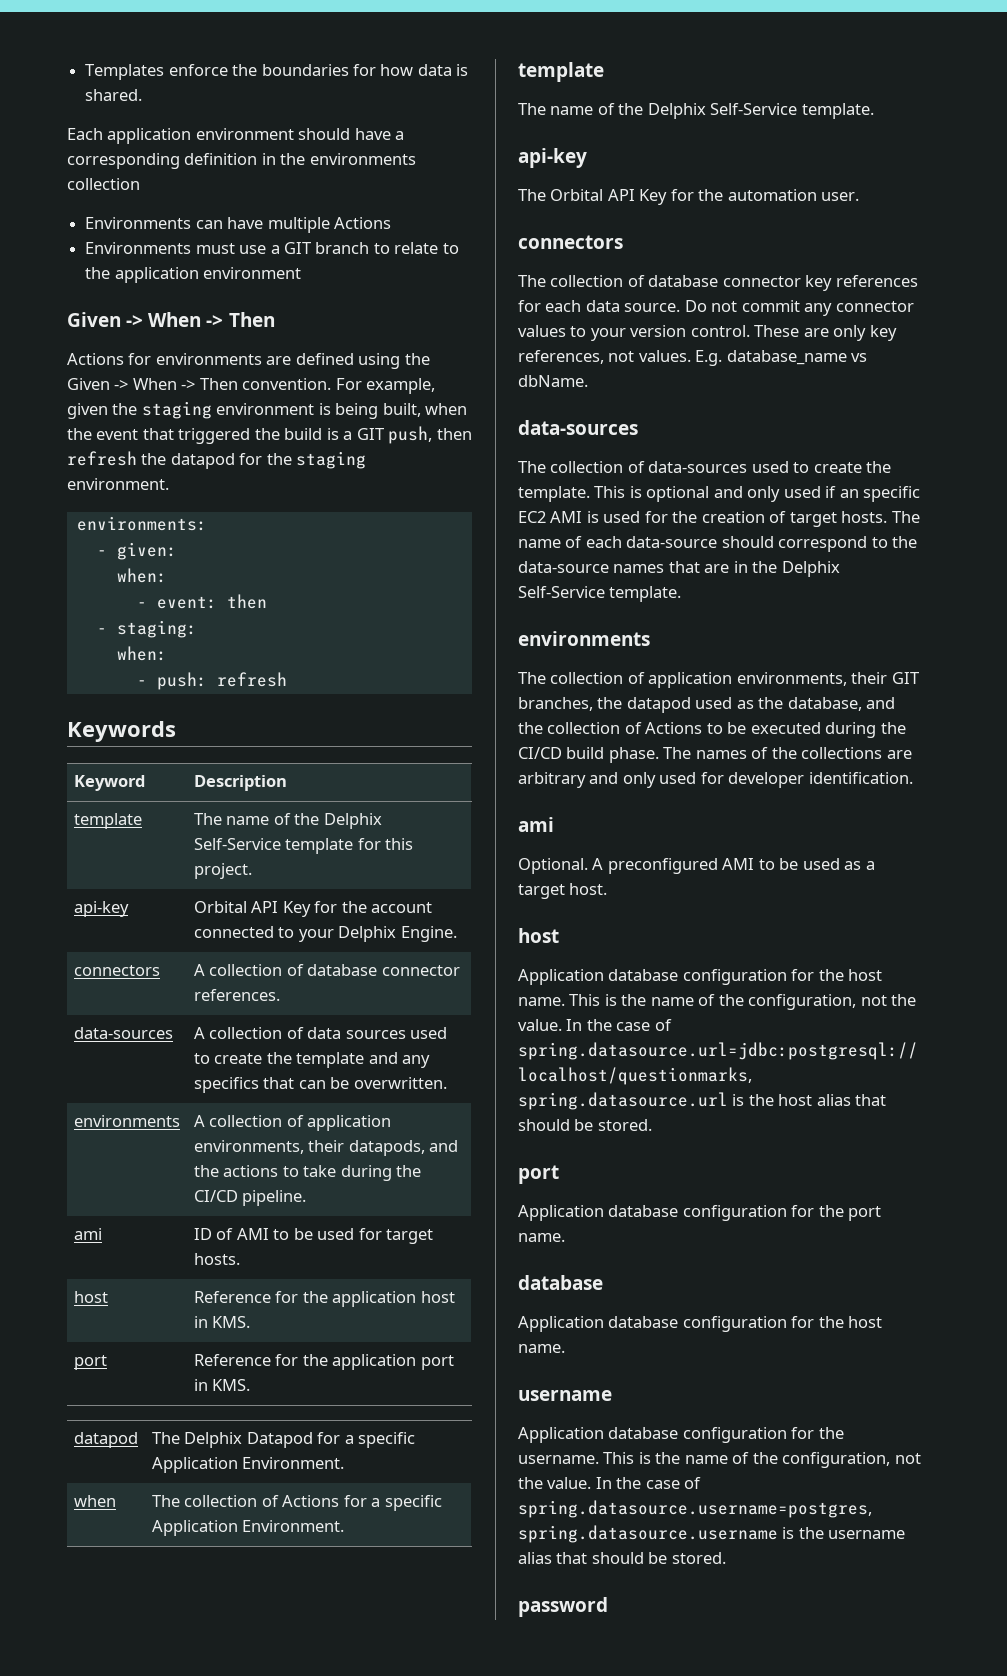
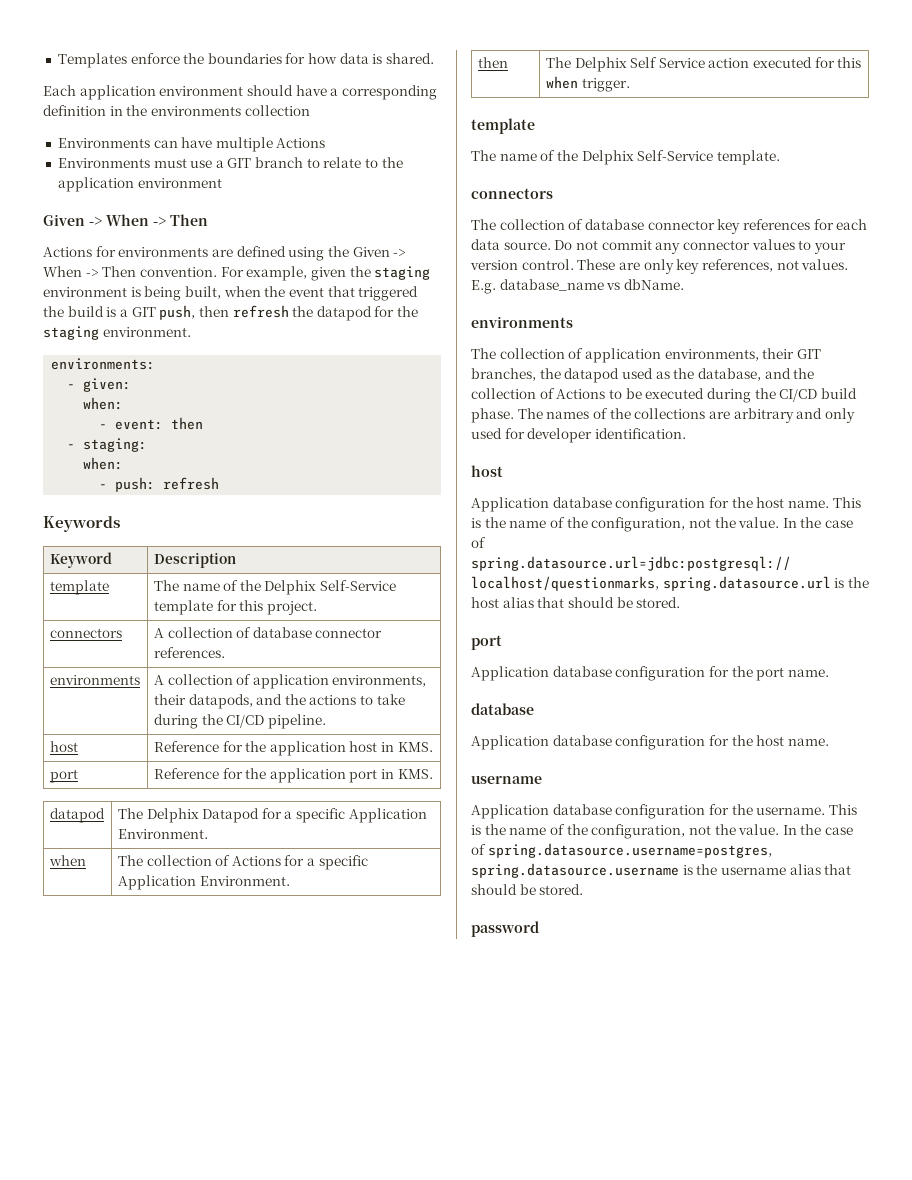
- api-key | Orbital API Key for the account connected to your Delphix Engine.
- data-sources | A collection of data sources used to create the template and any specifics that can be overwritten.
- ami | ID of AMI to be used for target hosts.
+ then | The Delphix Self Service action executed for this when trigger.
  The name of the Delphix Self-Service template.
- api-key
- The Orbital API Key for the automation user.
  E.g. database_name vs dbName.
- data-sources
- The collection of data-sources used to create the template. This is optional and only used if an specific EC2 AMI is used for the creation of target hosts. The name of each data-source should correspond to the data-source names that are in the Delphix Self-Service template.
  The names of the collections are arbitrary and only used for developer identification.
- ami
- Optional. A preconfigured AMI to be used as a target host.

